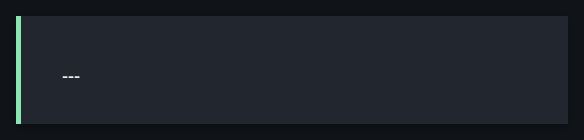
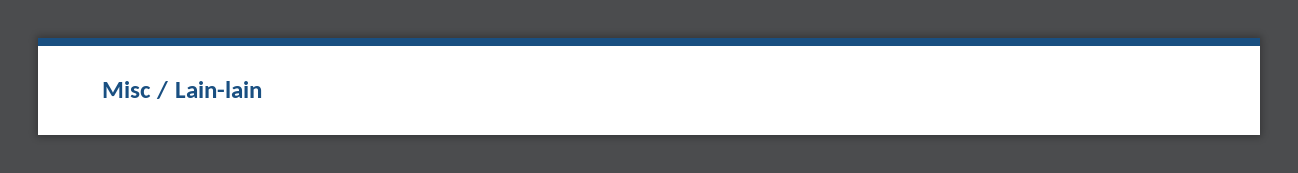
- ---
+ Misc / Lain-lain

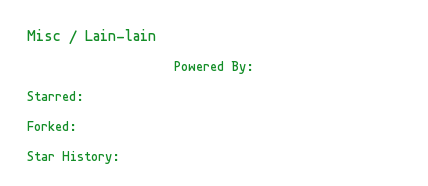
+ Powered By:
+ Starred:
+ Forked:
+ Star History:

